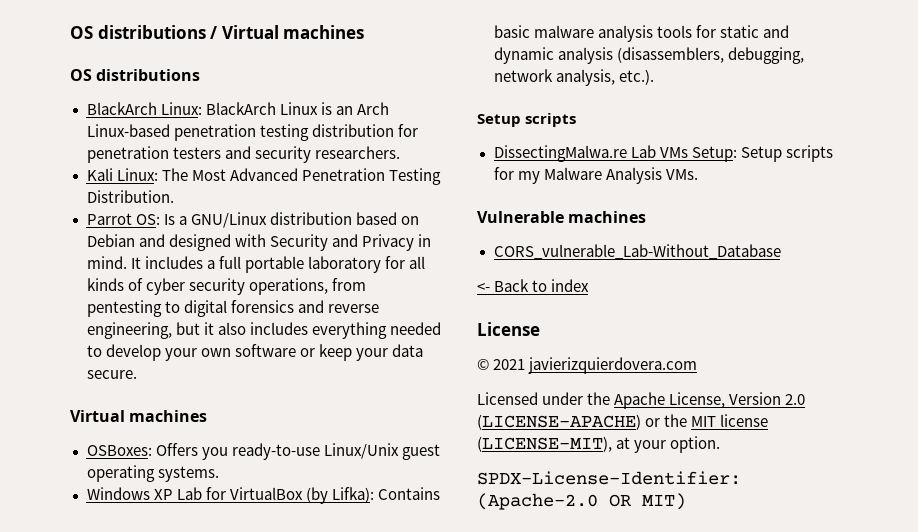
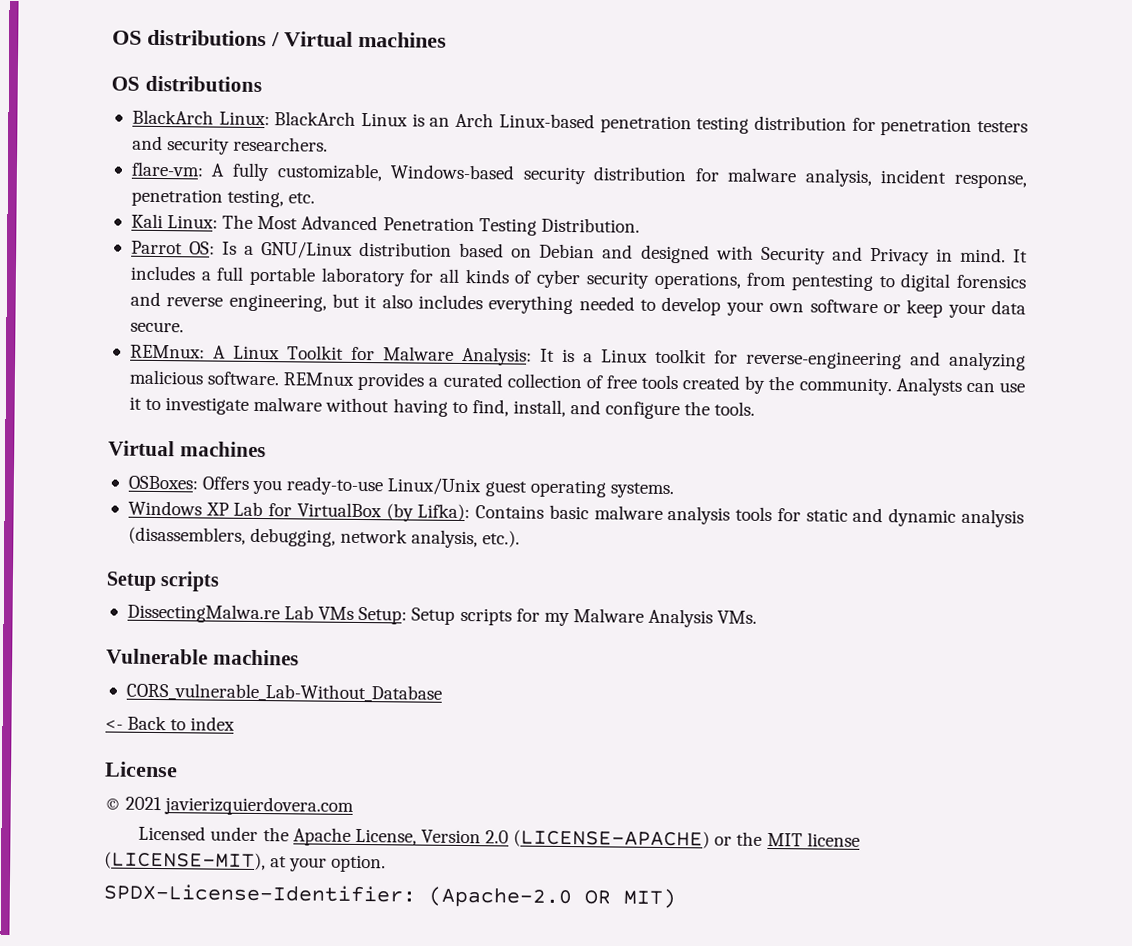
+ flare-vm: A fully customizable, Windows-based security distribution for malware analysis, incident response, penetration testing, etc.
+ REMnux: A Linux Toolkit for Malware Analysis: It is a Linux toolkit for reverse-engineering and analyzing malicious software. REMnux provides a curated collection of free tools created by the community. Analysts can use it to investigate malware without having to find, install, and configure the tools.

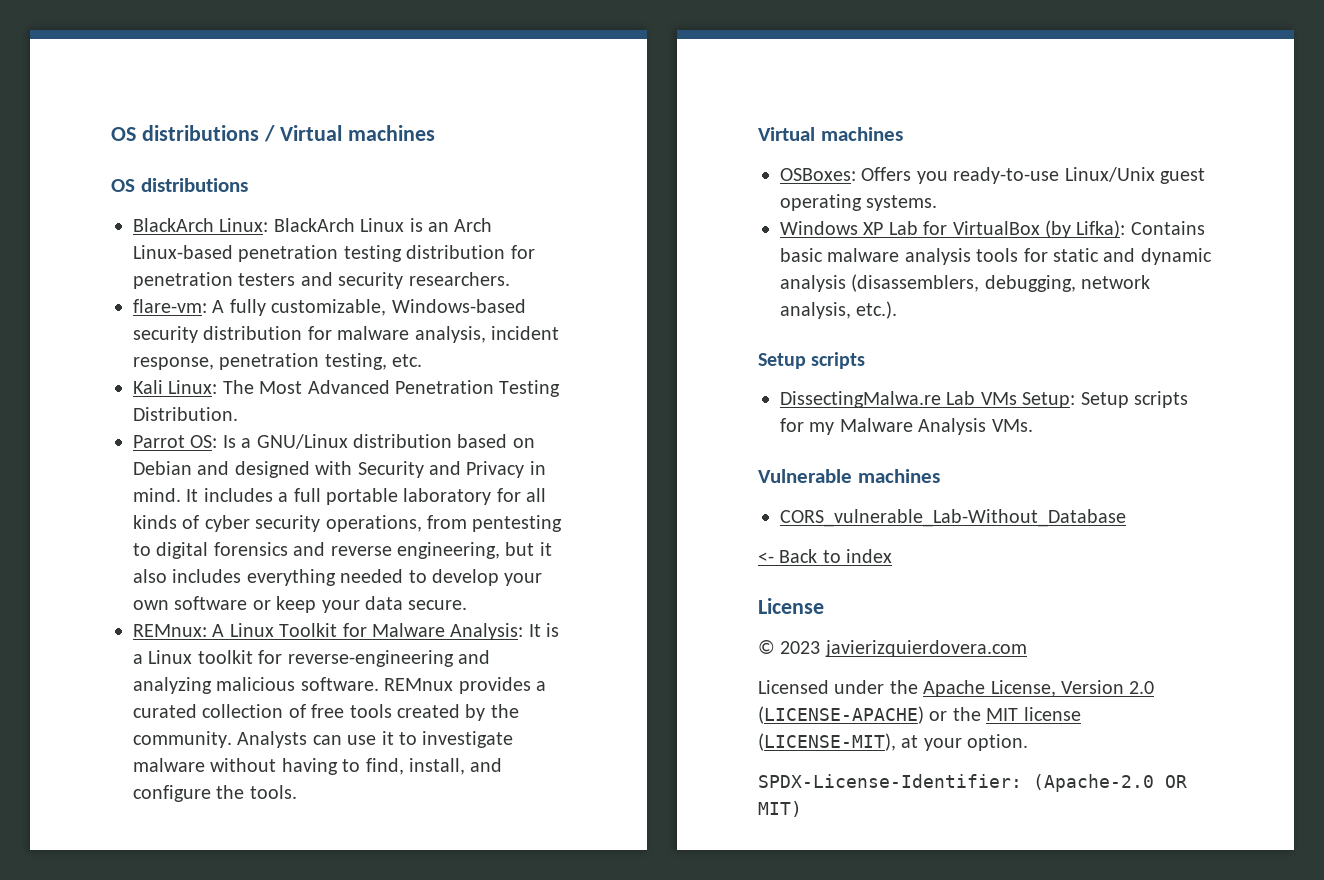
- © 2021 javierizquierdovera.com
+ © 2023 javierizquierdovera.com

